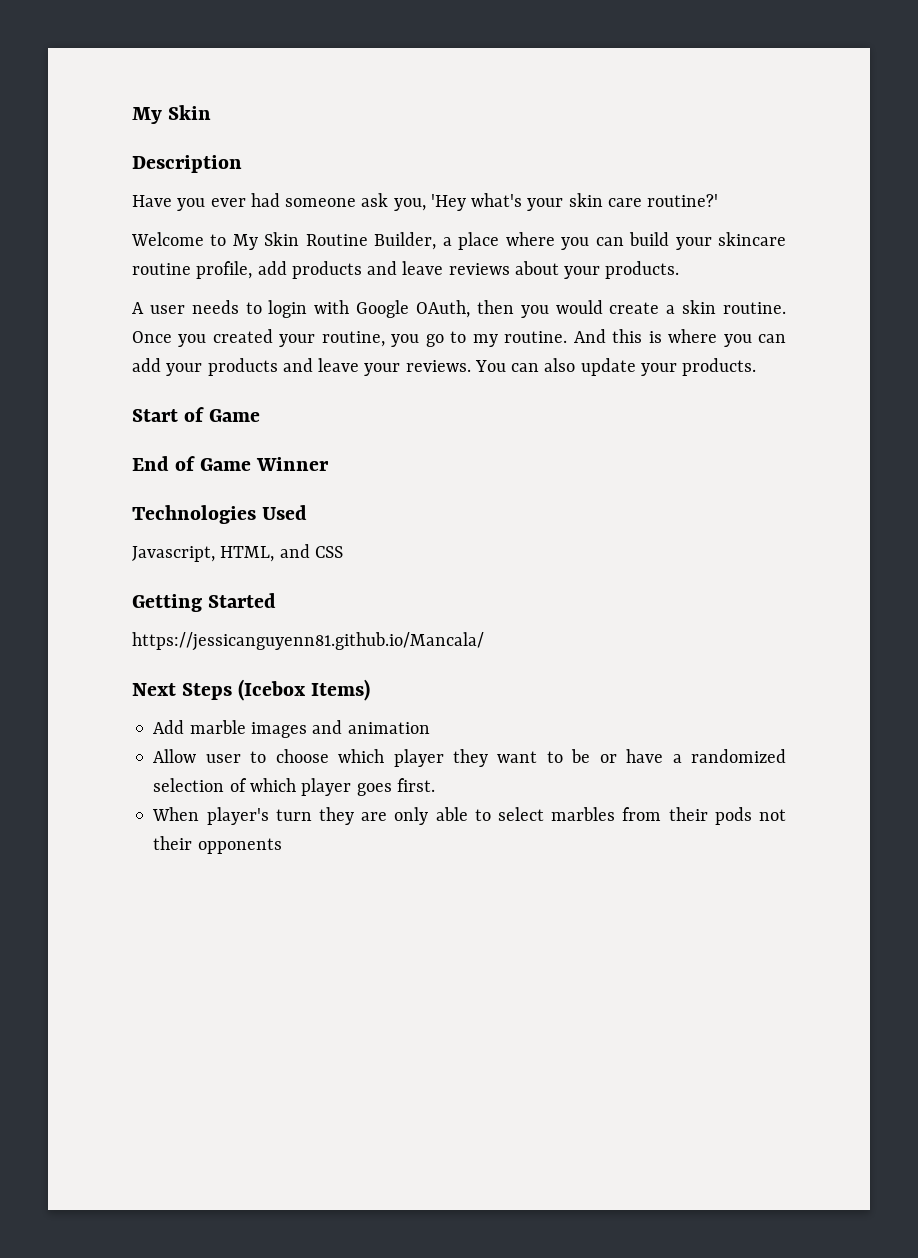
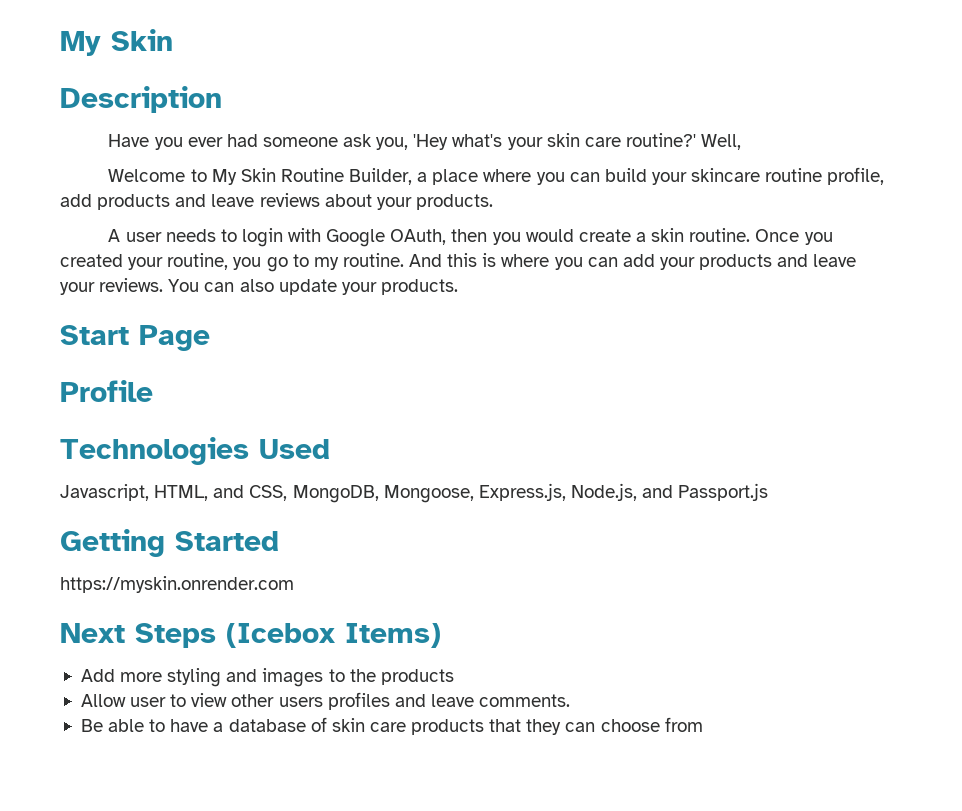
+ Well,
- Start of Game
- End of Game Winner
+ Start Page
+ Profile
- Javascript, HTML, and CSS
+ Javascript, HTML, and CSS, MongoDB, Mongoose, Express.js, Node.js, and Passport.js
- https://jessicanguyenn81.github.io/Mancala/
+ https://myskin.onrender.com
- Add marble images and animation
- Allow user to choose which player they want to be or have a randomized selection of which player goes first.
- When player's turn they are only able to select marbles from their pods not their opponents
+ Add more styling and images to the products
+ Allow user to view other users profiles and leave comments.
+ Be able to have a database of skin care products that they can choose from

